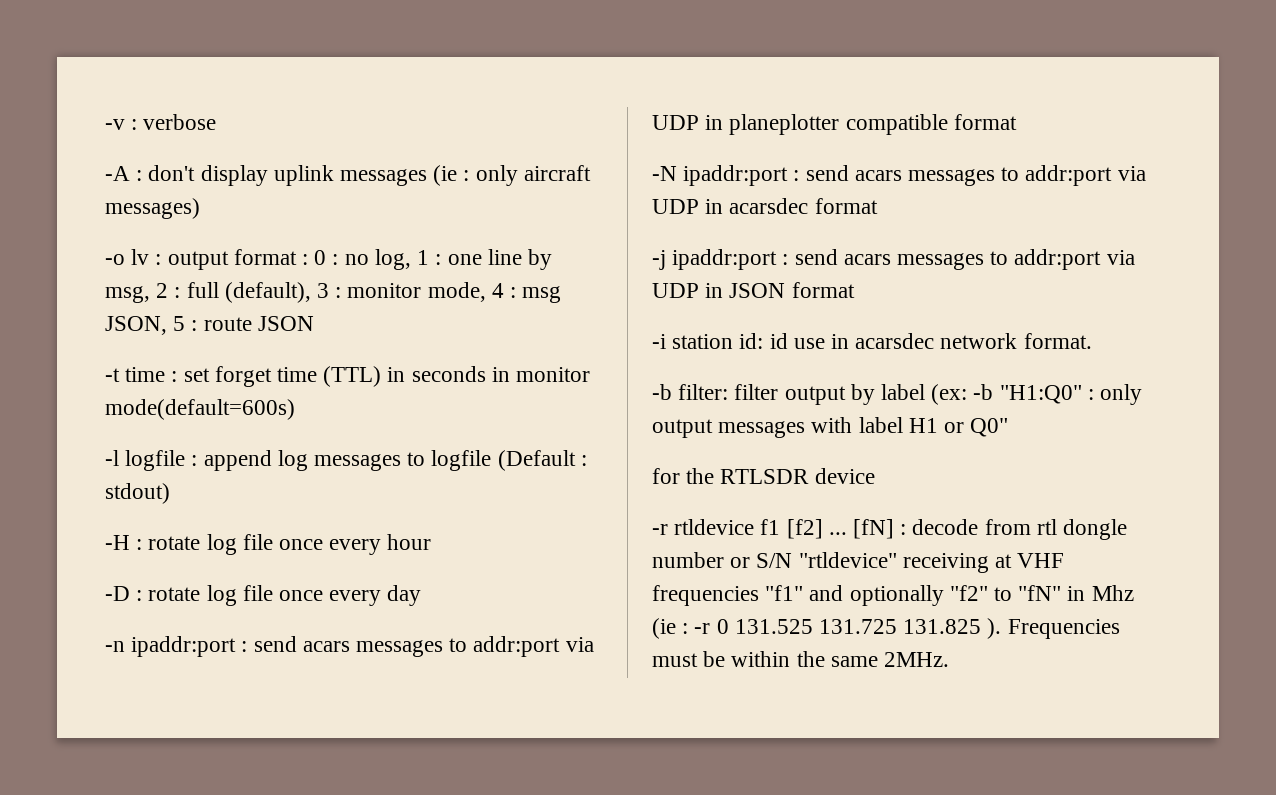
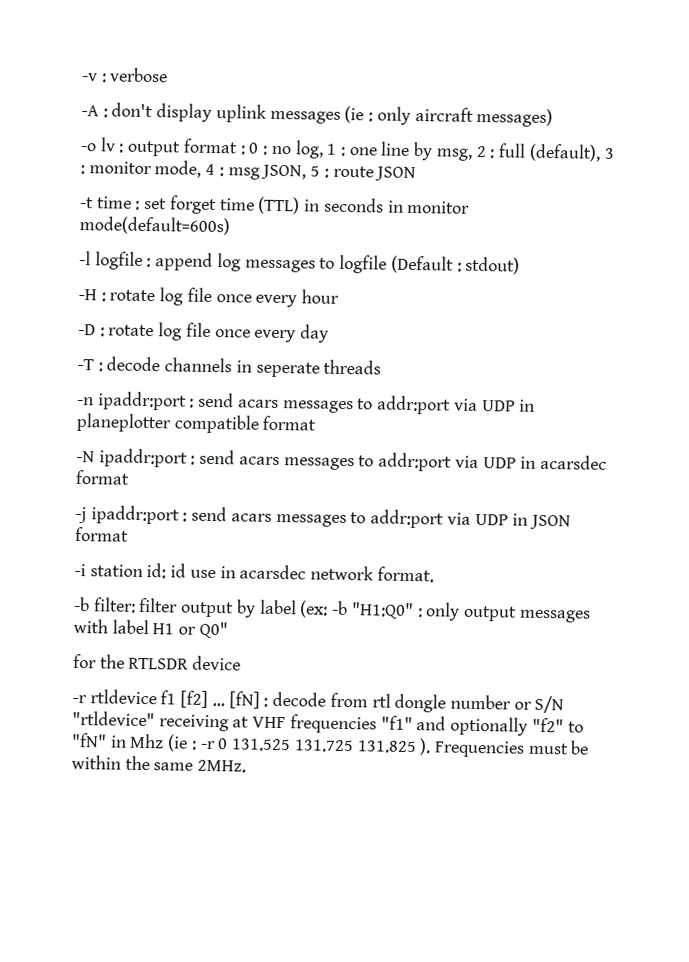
+ -T : decode channels in seperate threads

